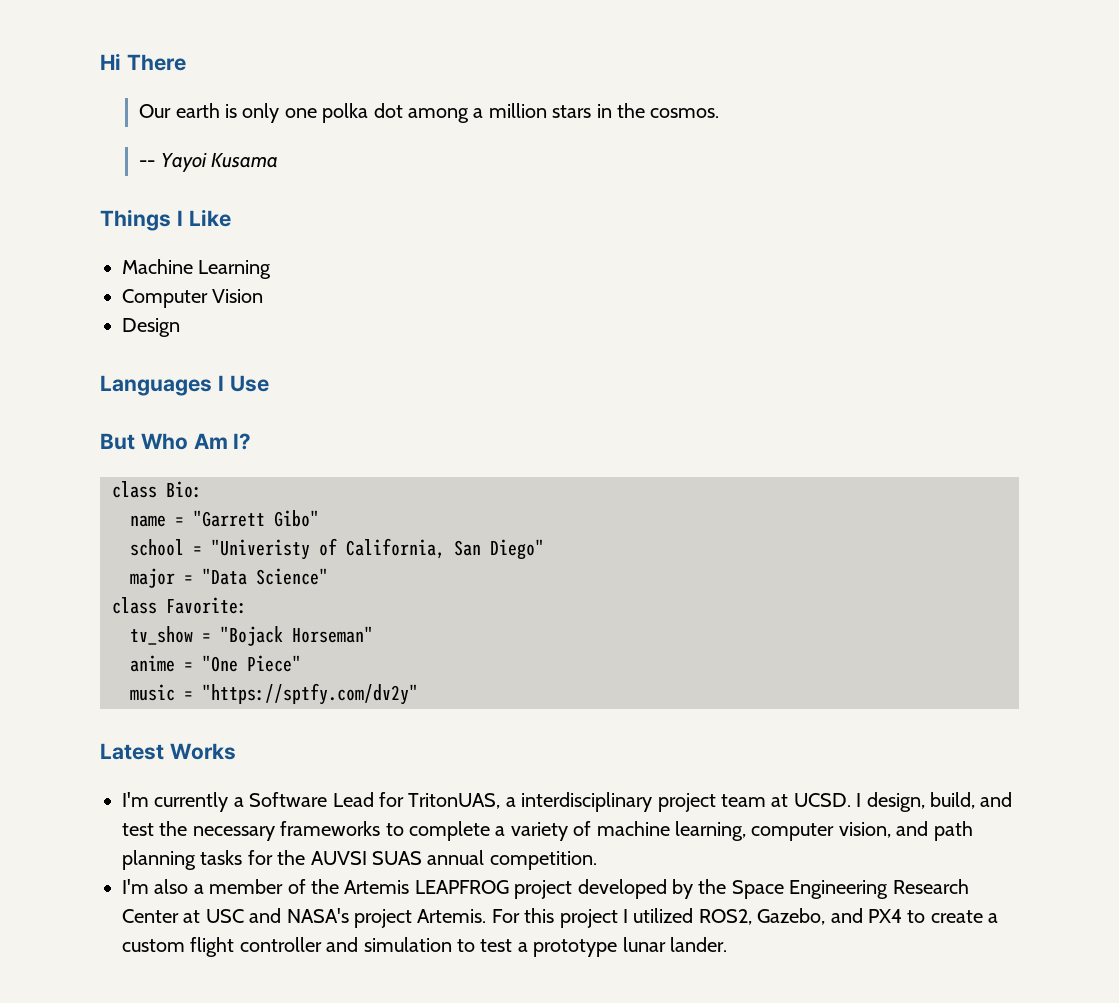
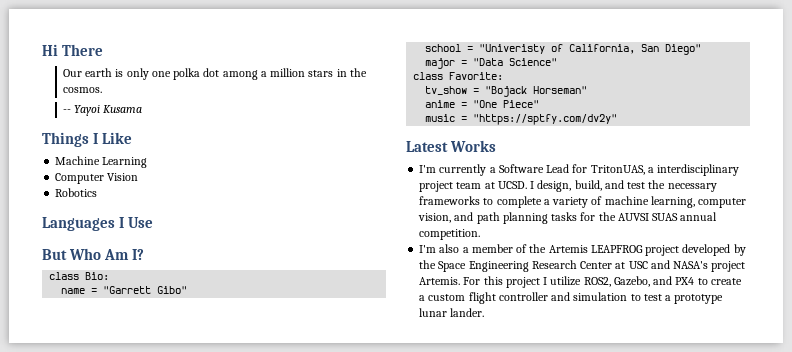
- Design
+ Robotics
- For this project I utilized ROS2, Gazebo, and PX4 to create a custom flight controller and simulation to test a prototype lunar lander.
+ For this project I utilize ROS2, Gazebo, and PX4 to create a custom flight controller and simulation to test a prototype lunar lander.

